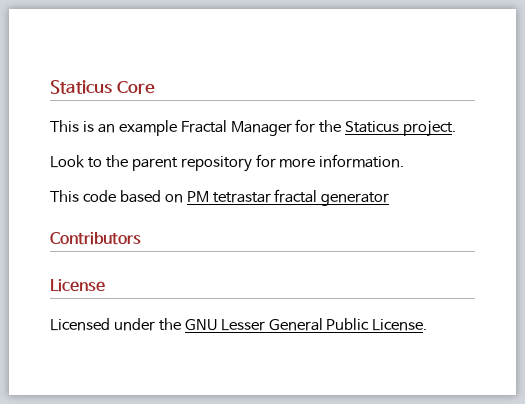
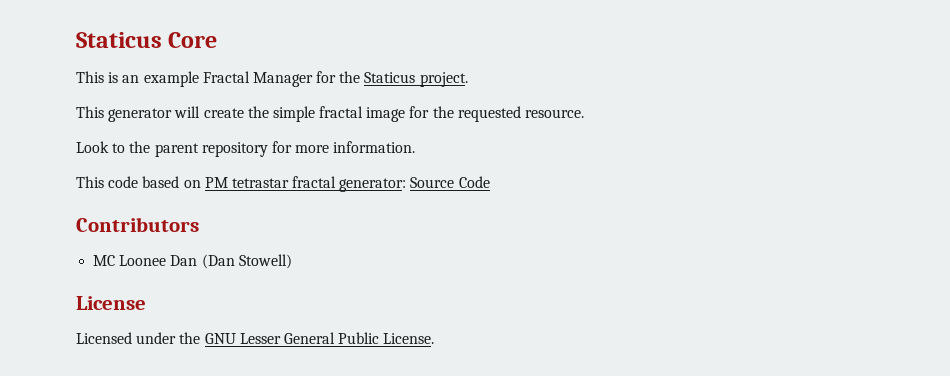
+ This generator will create the simple fractal image for the requested resource.
- This code based on PM tetrastar fractal generator
+ This code based on PM tetrastar fractal generator: Source Code
  Contributors
+ MC Loonee Dan (Dan Stowell)

